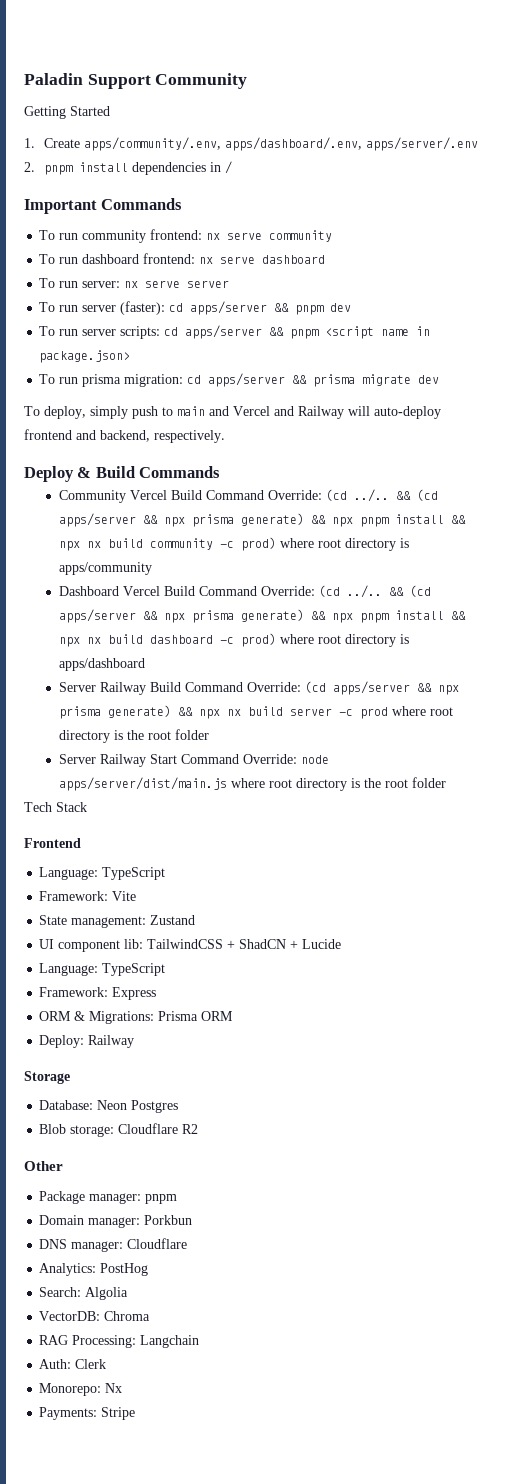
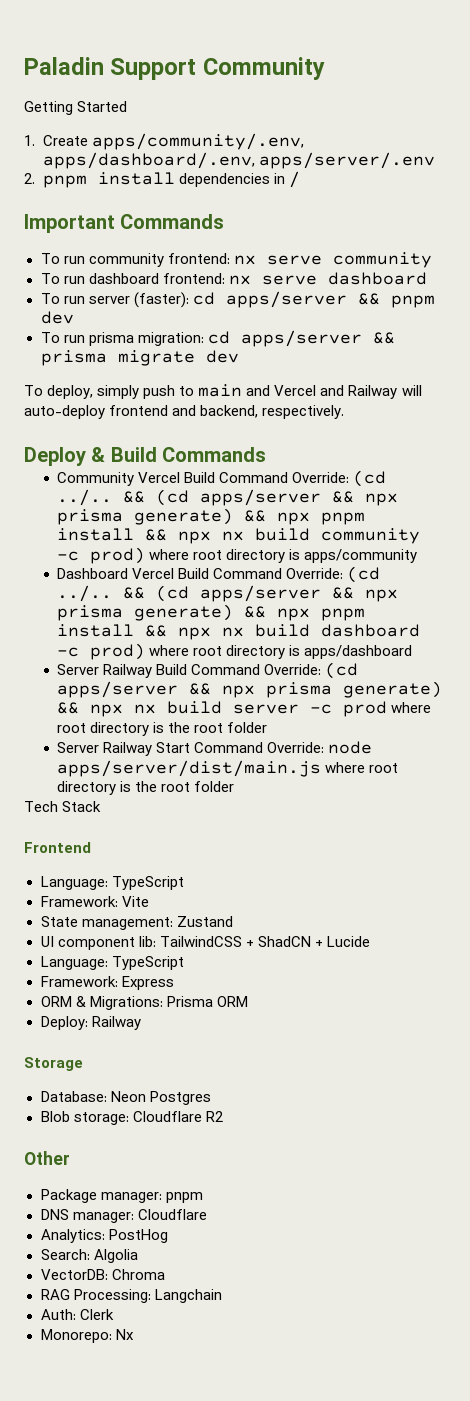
- To run server: nx serve server
- To run server scripts: cd apps/server && pnpm <script name in package.json>
- Domain manager: Porkbun
- Payments: Stripe

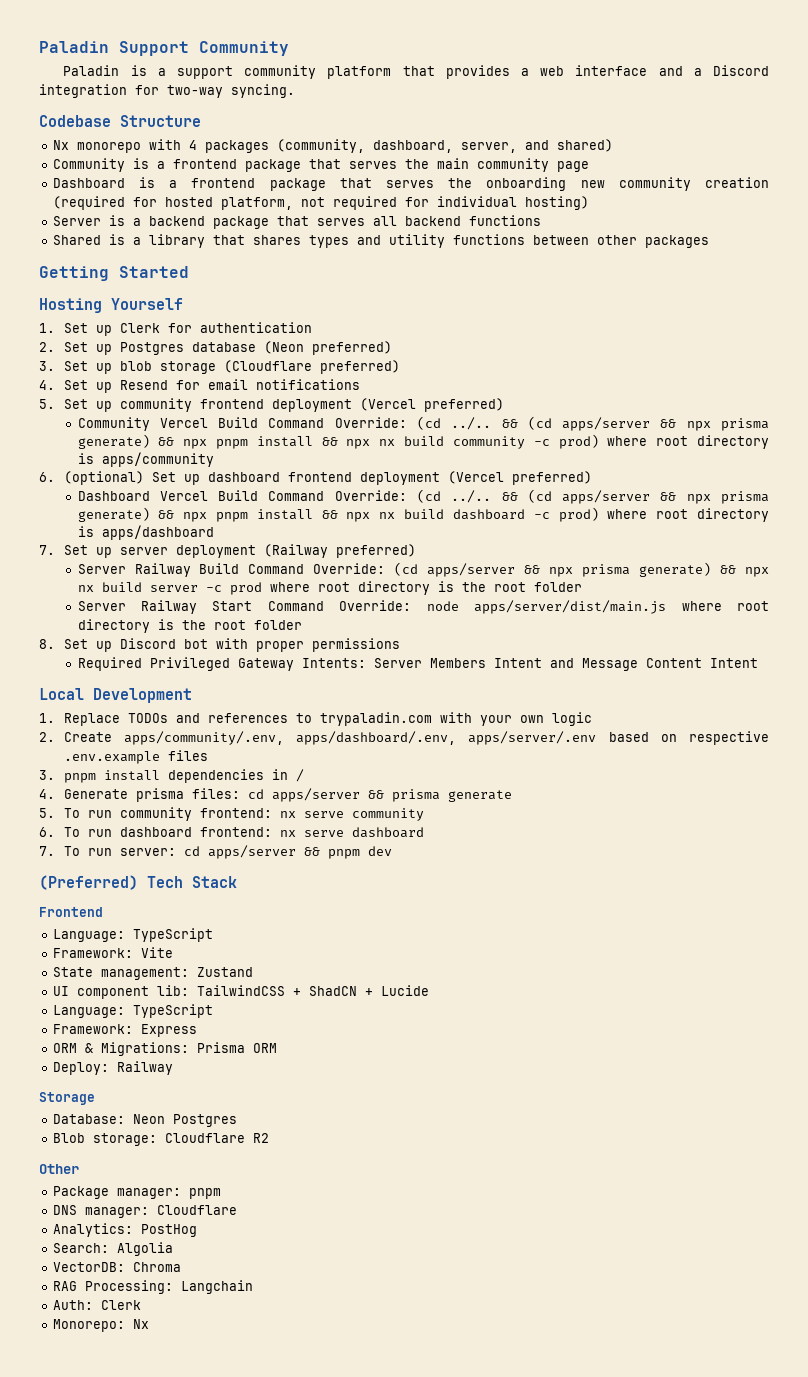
+ Paladin is a support community platform that provides a web interface and a Discord integration for two-way syncing.
+ Codebase Structure
+ Nx monorepo with 4 packages (community, dashboard, server, and shared)
+ Community is a frontend package that serves the main community page
+ Dashboard is a frontend package that serves the onboarding new community creation (required for hosted platform, not required for individual hosting)
+ Server is a backend package that serves all backend functions
+ Shared is a library that shares types and utility functions between other packages
  Getting Started
- 1. Create apps/community/.env, apps/dashboard/.env, apps/server/.env
- 2. pnpm install dependencies in /
- Important Commands
- To run community frontend: nx serve community
- To run dashboard frontend: nx serve dashboard
- To run server (faster): cd apps/server && pnpm dev
- To run prisma migration: cd apps/server && prisma migrate dev
- To deploy, simply push to main and Vercel and Railway will auto-deploy frontend and backend, respectively.
- Deploy & Build Commands
+ Hosting Yourself
+ 1. Set up Clerk for authentication
+ 2. Set up Postgres database (Neon preferred)
+ 3. Set up blob storage (Cloudflare preferred)
+ 4. Set up Resend for email notifications
+ 5. Set up community frontend deployment (Vercel preferred)
+ 6. (optional) Set up dashboard frontend deployment (Vercel preferred)
+ 7. Set up server deployment (Railway preferred)
- Tech Stack
+ 8. Set up Discord bot with proper permissions
+ Required Privileged Gateway Intents: Server Members Intent and Message Content Intent
+ Local Development
+ 1. Replace TODOs and references to trypaladin.com with your own logic
+ 2. Create apps/community/.env, apps/dashboard/.env, apps/server/.env based on respective .env.example files
+ 3. pnpm install dependencies in /
+ 4. Generate prisma files: cd apps/server && prisma generate
+ 5. To run community frontend: nx serve community
+ 6. To run dashboard frontend: nx serve dashboard
+ 7. To run server: cd apps/server && pnpm dev
+ (Preferred) Tech Stack

